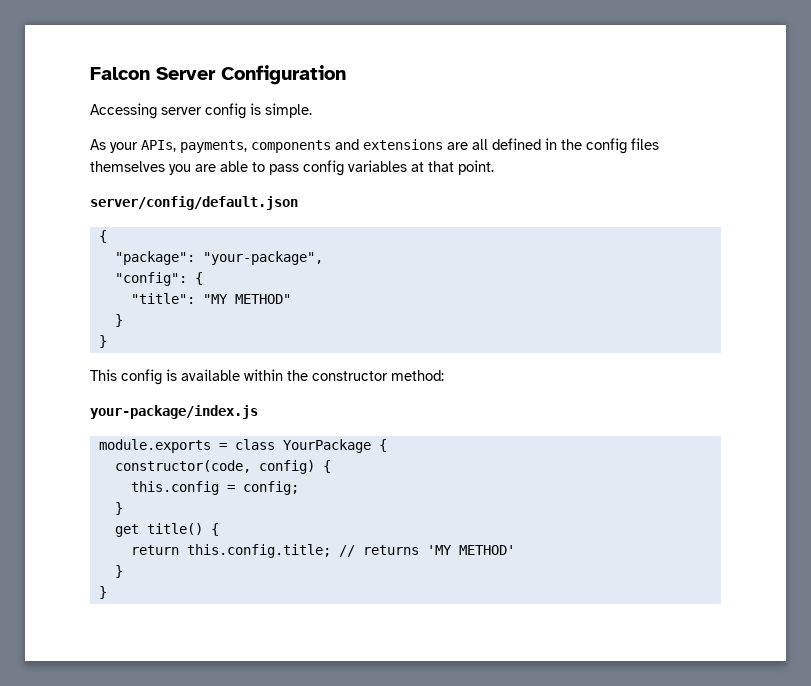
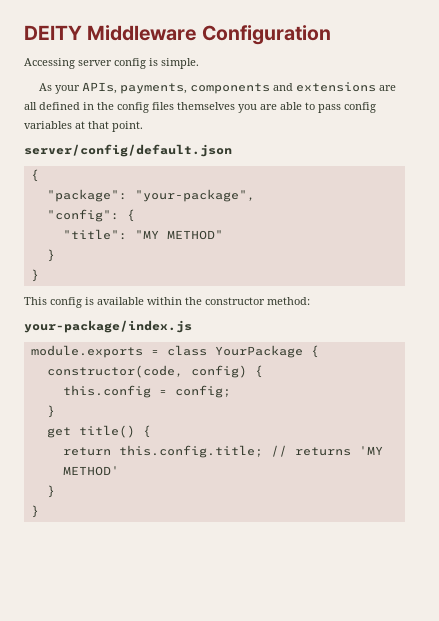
- Falcon Server Configuration
+ DEITY Middleware Configuration

